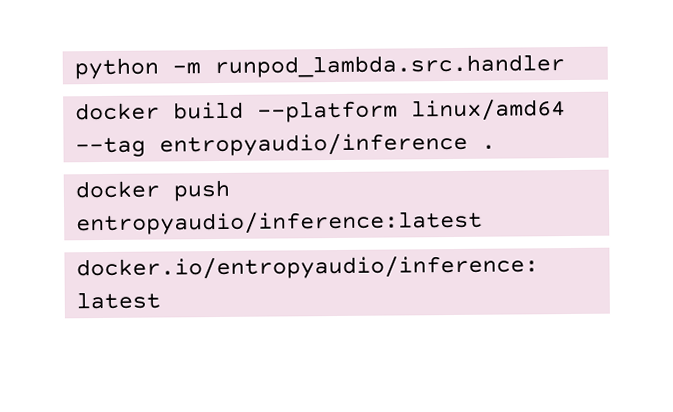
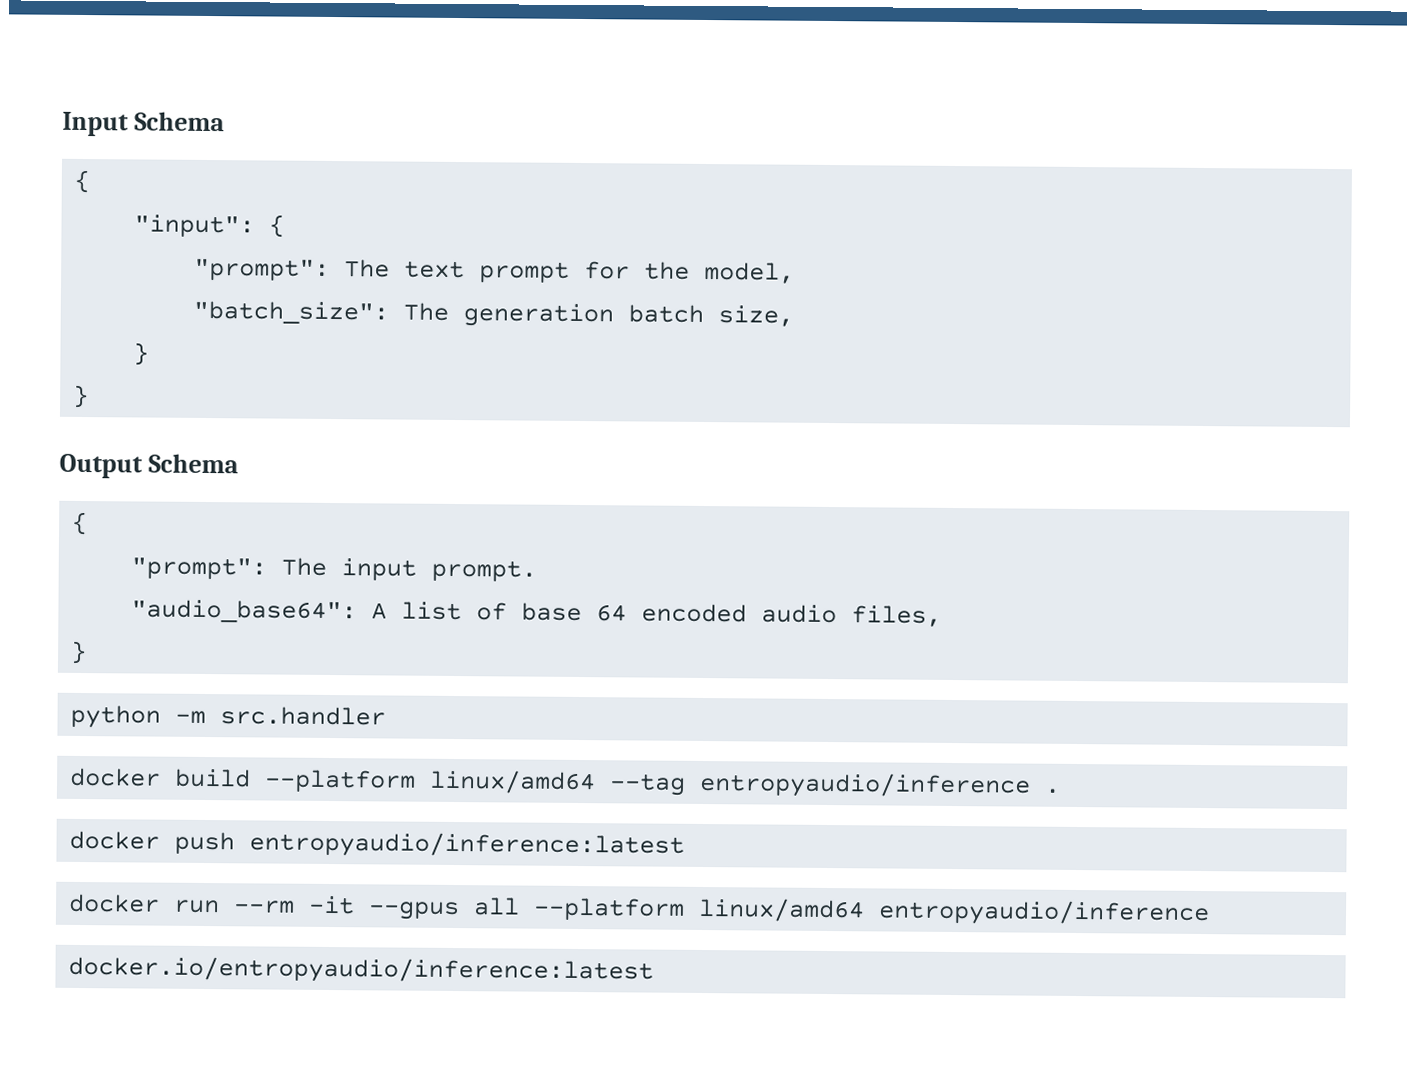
+ Input Schema
+ {
+ "input": {
+ "prompt": The text prompt for the model,
+ "batch_size": The generation batch size,
+ }
+ }
+ Output Schema
+ {
+ "prompt": The input prompt.
+ "audio_base64": A list of base 64 encoded audio files,
+ }
- python -m runpod_lambda.src.handler
+ python -m src.handler
+ docker run --rm -it --gpus all --platform linux/amd64 entropyaudio/inference

